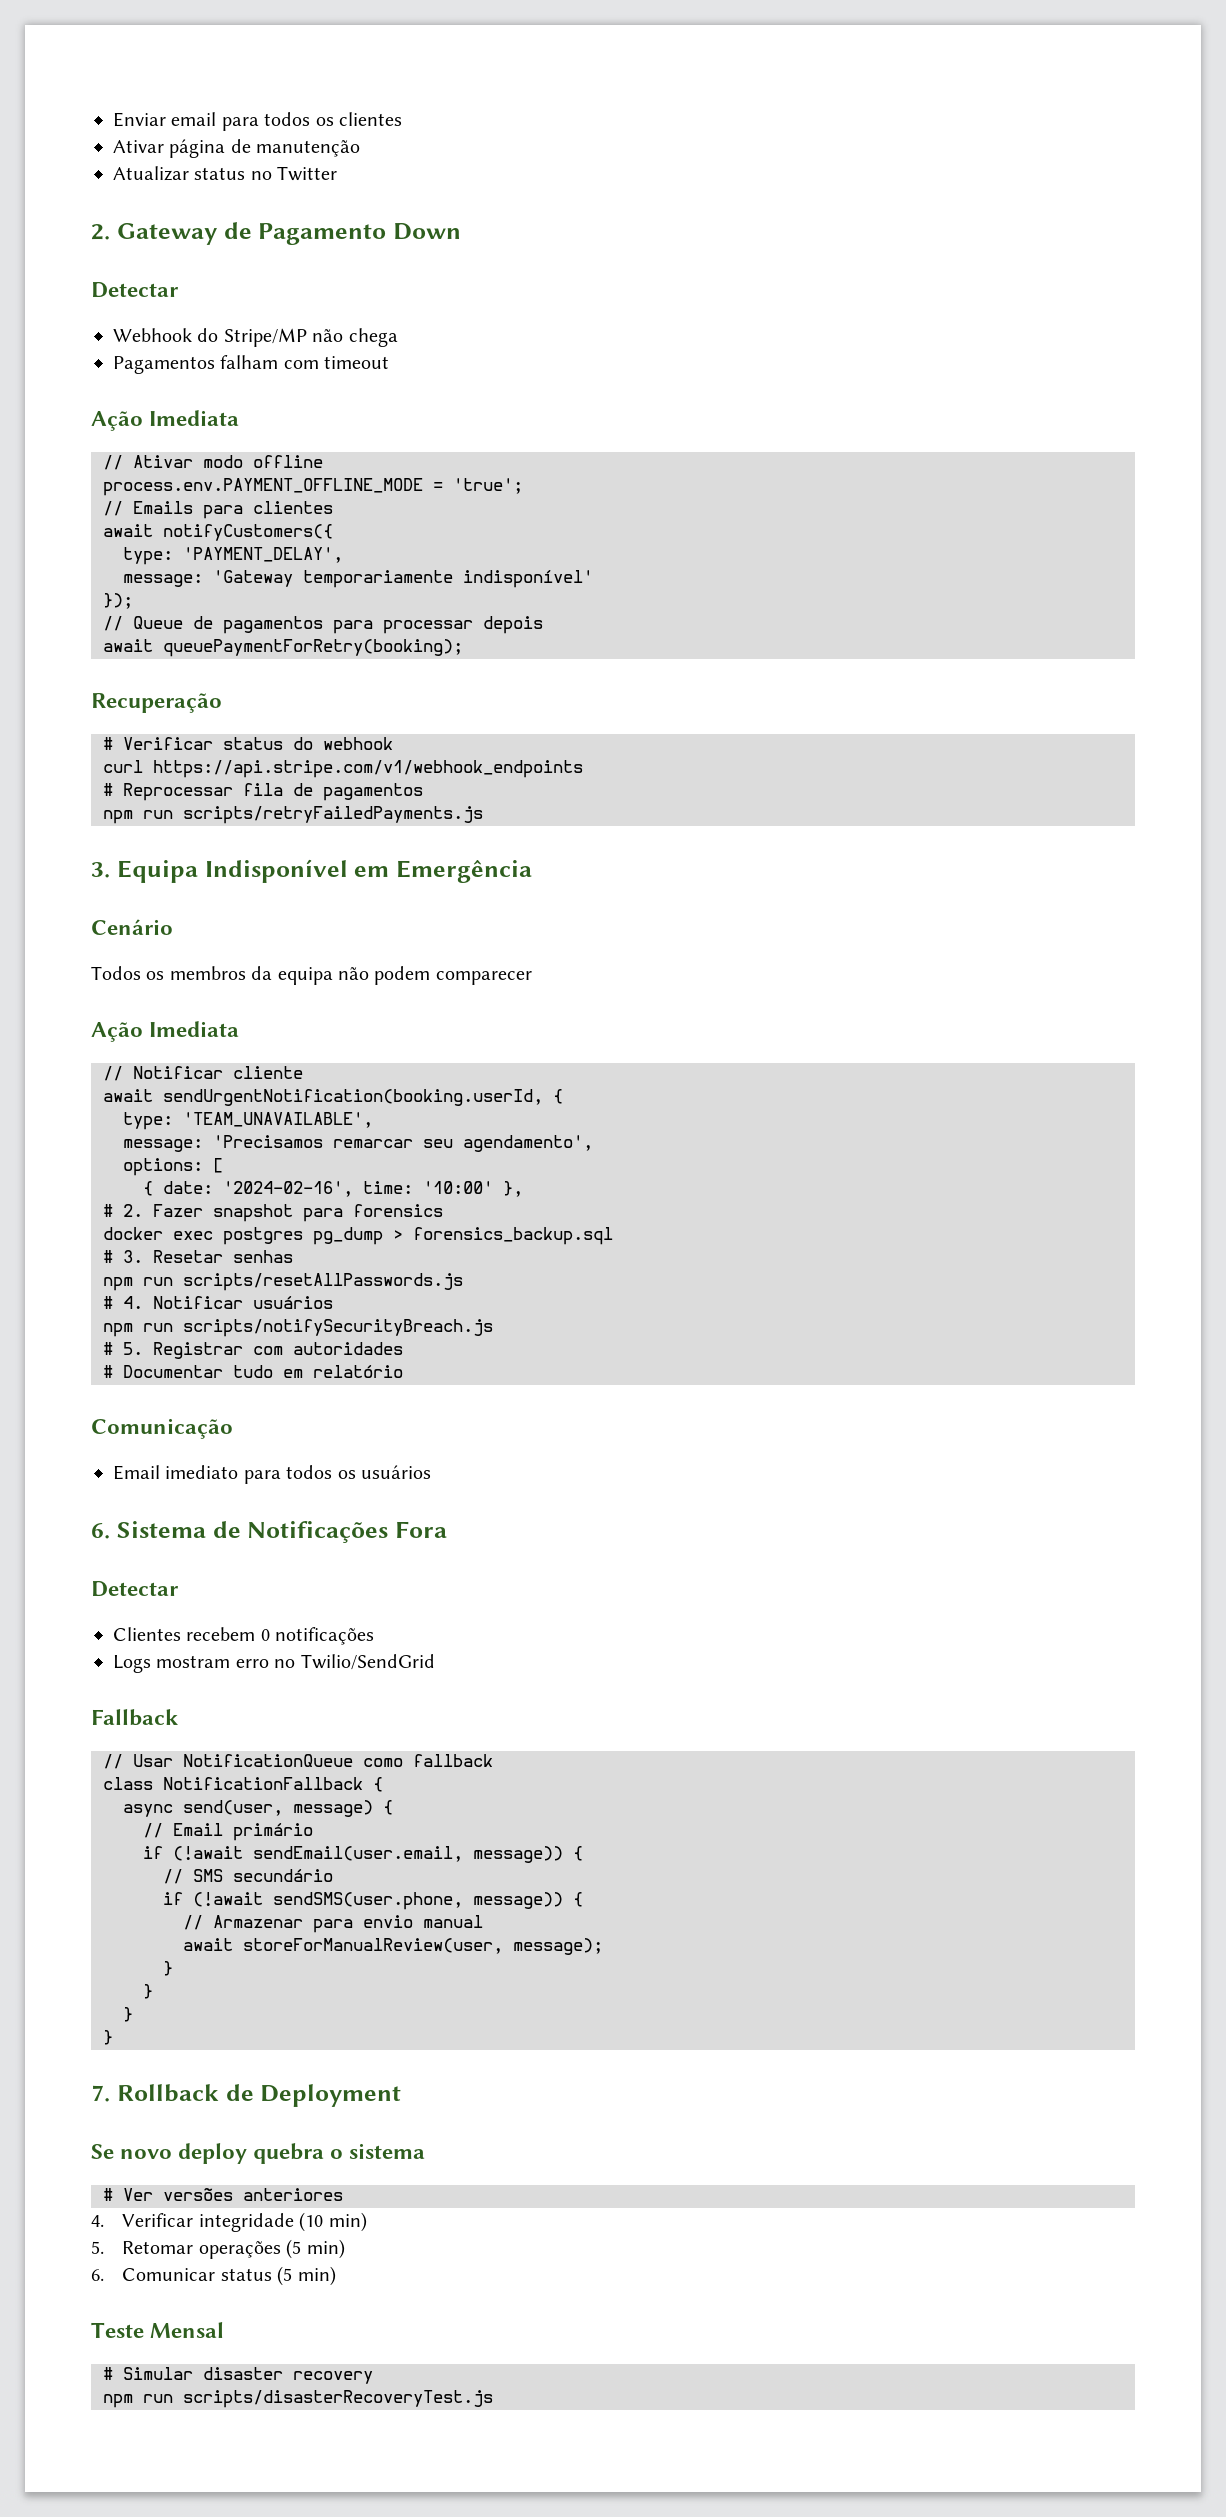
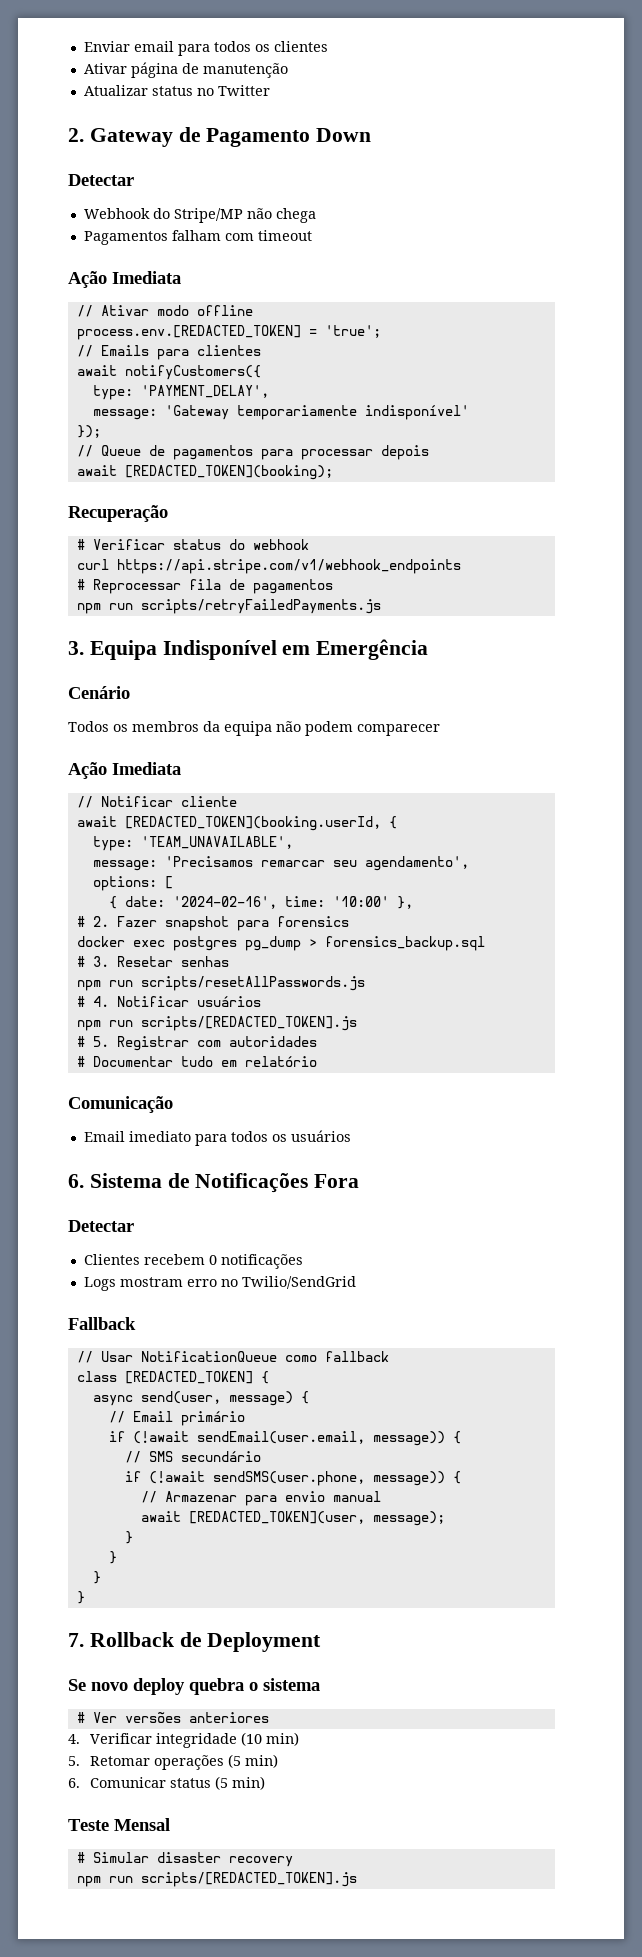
- process.env.PAYMENT_OFFLINE_MODE = 'true';
+ process.env.[REDACTED_TOKEN] = 'true';
- await queuePaymentForRetry(booking);
+ await [REDACTED_TOKEN](booking);
- await sendUrgentNotification(booking.userId, {
+ await [REDACTED_TOKEN](booking.userId, {
  # 4. Notificar usuários
- npm run scripts/notifySecurityBreach.js
+ npm run scripts/[REDACTED_TOKEN].js
- class NotificationFallback {
+ class [REDACTED_TOKEN] {
- await storeForManualReview(user, message);
+ await [REDACTED_TOKEN](user, message);
  # Simular disaster recovery
- npm run scripts/disasterRecoveryTest.js
+ npm run scripts/[REDACTED_TOKEN].js

